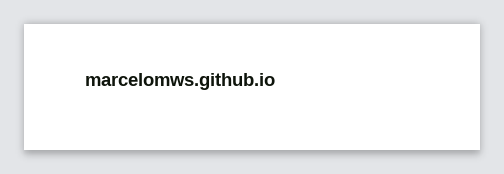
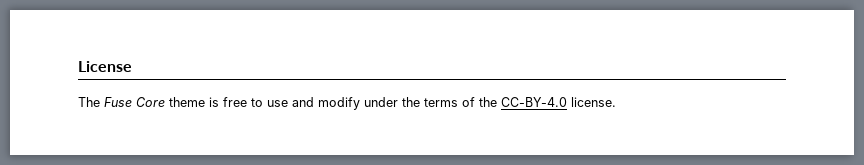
- marcelomws.github.io
+ License
+ The Fuse Core theme is free to use and modify under the terms of the CC-BY-4.0 license.

